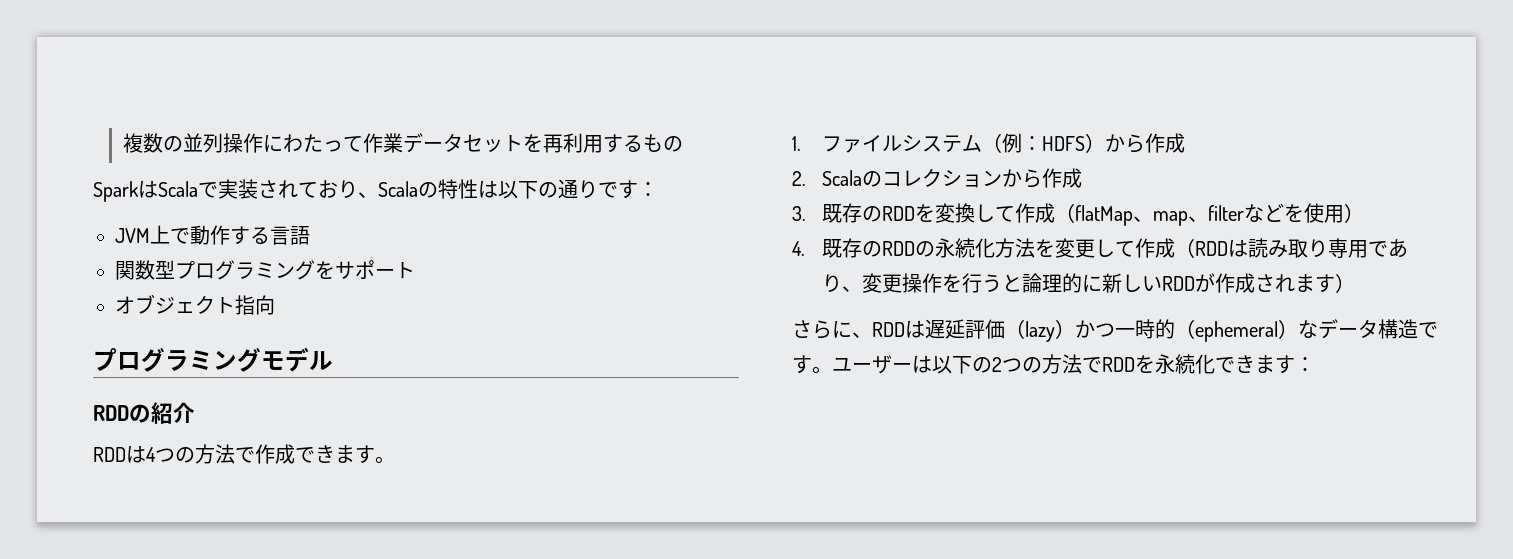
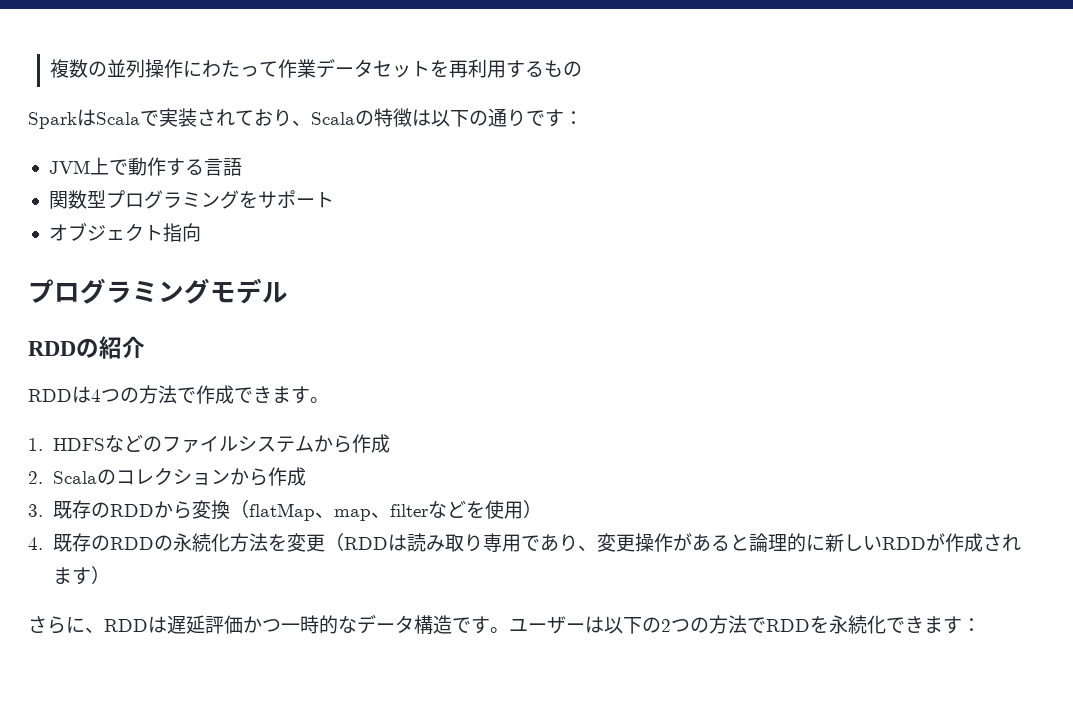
- SparkはScalaで実装されており、Scalaの特性は以下の通りです：
+ SparkはScalaで実装されており、Scalaの特徴は以下の通りです：
- 1.ファイルシステム（例：HDFS）から作成
+ 1. HDFSなどのファイルシステムから作成
- 3.既存のRDDを変換して作成（flatMap、map、filterなどを使用）
+ 3.既存のRDDから変換（flatMap、map、filterなどを使用）
- 4.既存のRDDの永続化方法を変更して作成（RDDは読み取り専用であり、変更操作を行うと論理的に新しいRDDが作成されます）
+ 4.既存のRDDの永続化方法を変更（RDDは読み取り専用であり、変更操作があると論理的に新しいRDDが作成されます）
- さらに、RDDは遅延評価（lazy）かつ一時的（ephemeral）なデータ構造です。
+ さらに、RDDは遅延評価かつ一時的なデータ構造です。

